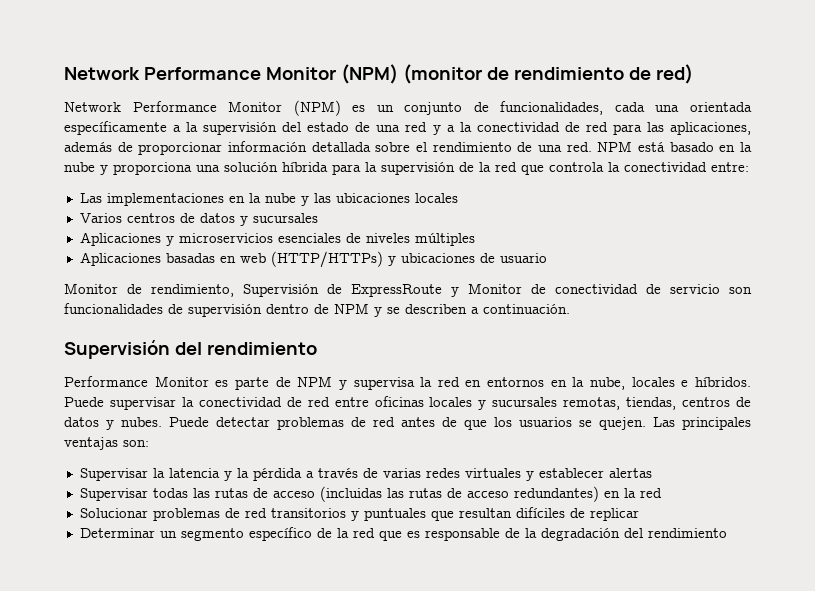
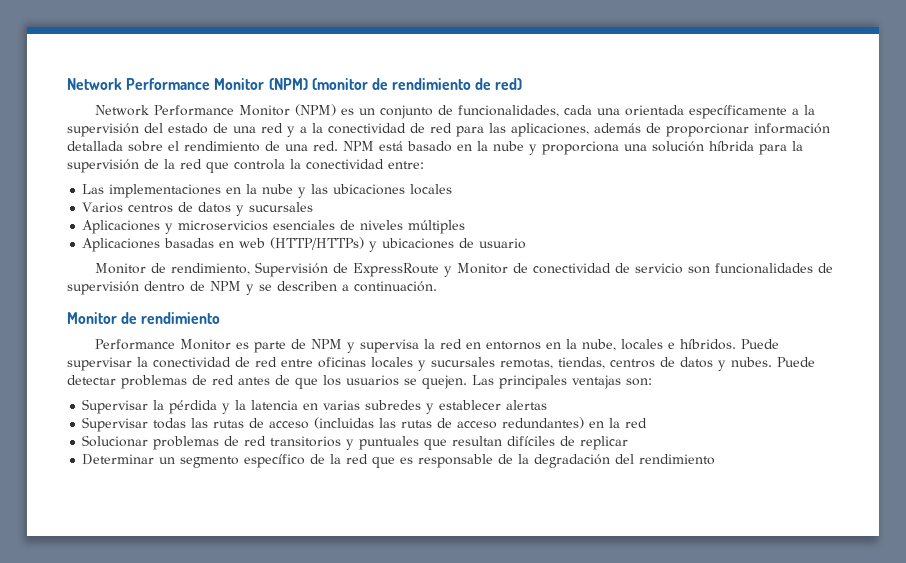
- Supervisión del rendimiento
+ Monitor de rendimiento
- Supervisar la latencia y la pérdida a través de varias redes virtuales y establecer alertas
+ Supervisar la pérdida y la latencia en varias subredes y establecer alertas

